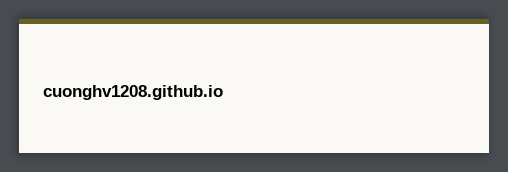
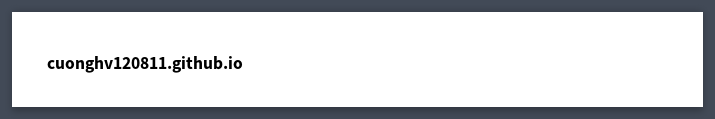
- cuonghv1208.github.io
+ cuonghv120811.github.io

